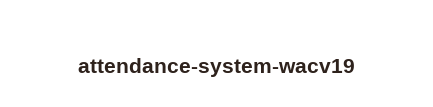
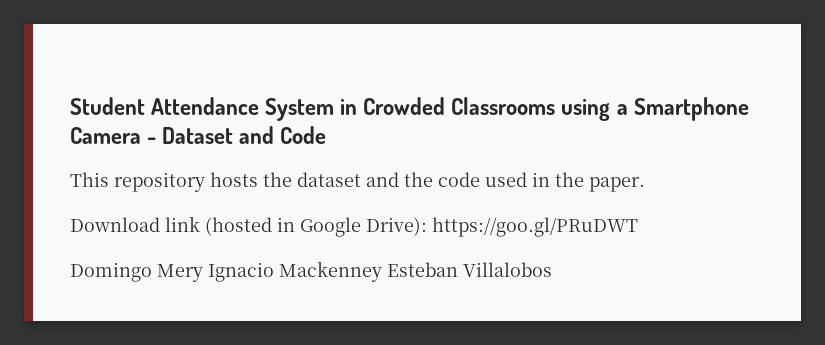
- attendance-system-wacv19
+ Student Attendance System in Crowded Classrooms using a Smartphone Camera - Dataset and Code
+ This repository hosts the dataset and the code used in the paper.
+ Download link (hosted in Google Drive): https://goo.gl/PRuDWT
+ Domingo Mery Ignacio Mackenney Esteban Villalobos

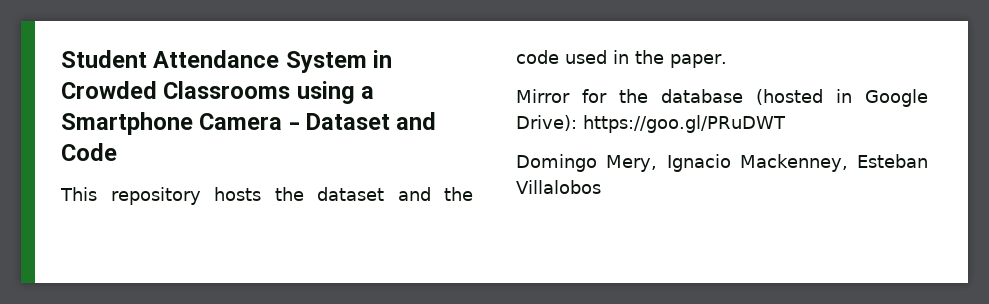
- Download link (hosted in Google Drive): https://goo.gl/PRuDWT
+ Mirror for the database (hosted in Google Drive): https://goo.gl/PRuDWT
- Domingo Mery Ignacio Mackenney Esteban Villalobos
+ Domingo Mery, Ignacio Mackenney, Esteban Villalobos

